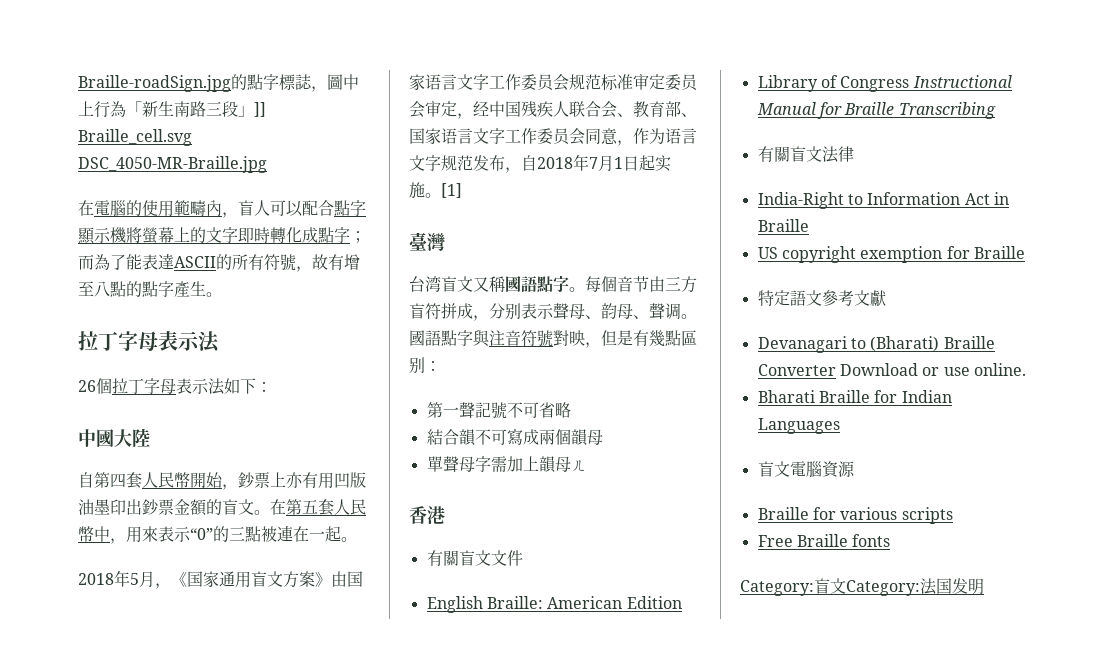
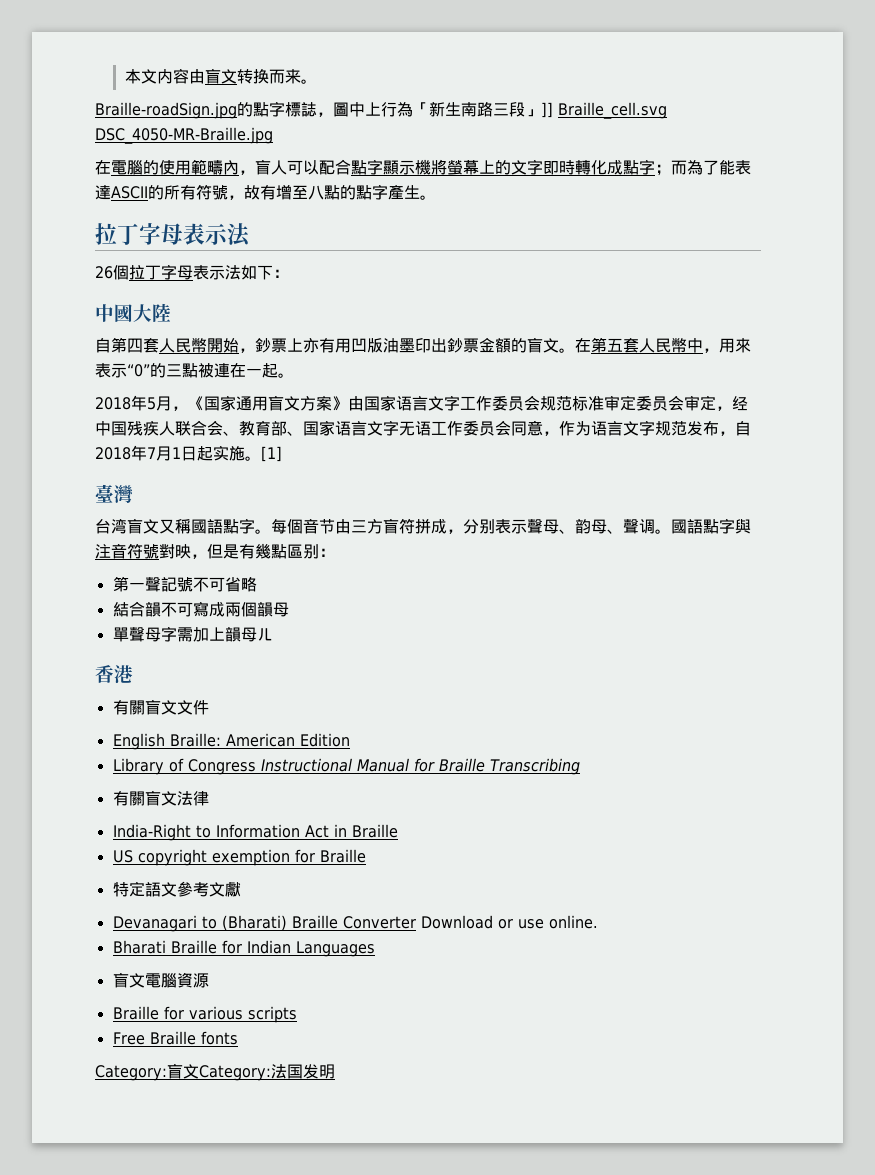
+ 本文内容由盲文转换而来。
- 2018年5月，《国家通用盲文方案》由国家语言文字工作委员会规范标准审定委员会审定，经中国残疾人联合会、教育部、国家语言文字工作委员会同意，作为语言文字规范发布，自2018年7月1日起实施。
+ 2018年5月，《国家通用盲文方案》由国家语言文字工作委员会规范标准审定委员会审定，经中国残疾人联合会、教育部、国家语言文字无语工作委员会同意，作为语言文字规范发布，自2018年7月1日起实施。

